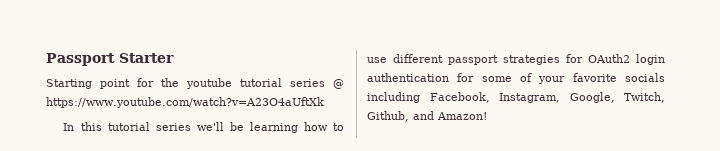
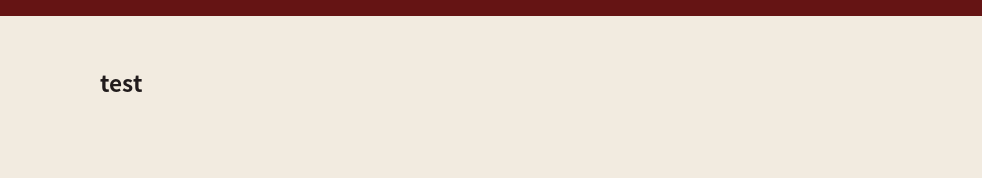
- Passport Starter
- Starting point for the youtube tutorial series @ https://www.youtube.com/watch?v=A23O4aUftXk
- In this tutorial series we'll be learning how to use different passport strategies for OAuth2 login authentication for some of your favorite socials including Facebook, Instagram, Google, Twitch, Github, and Amazon!
+ test

